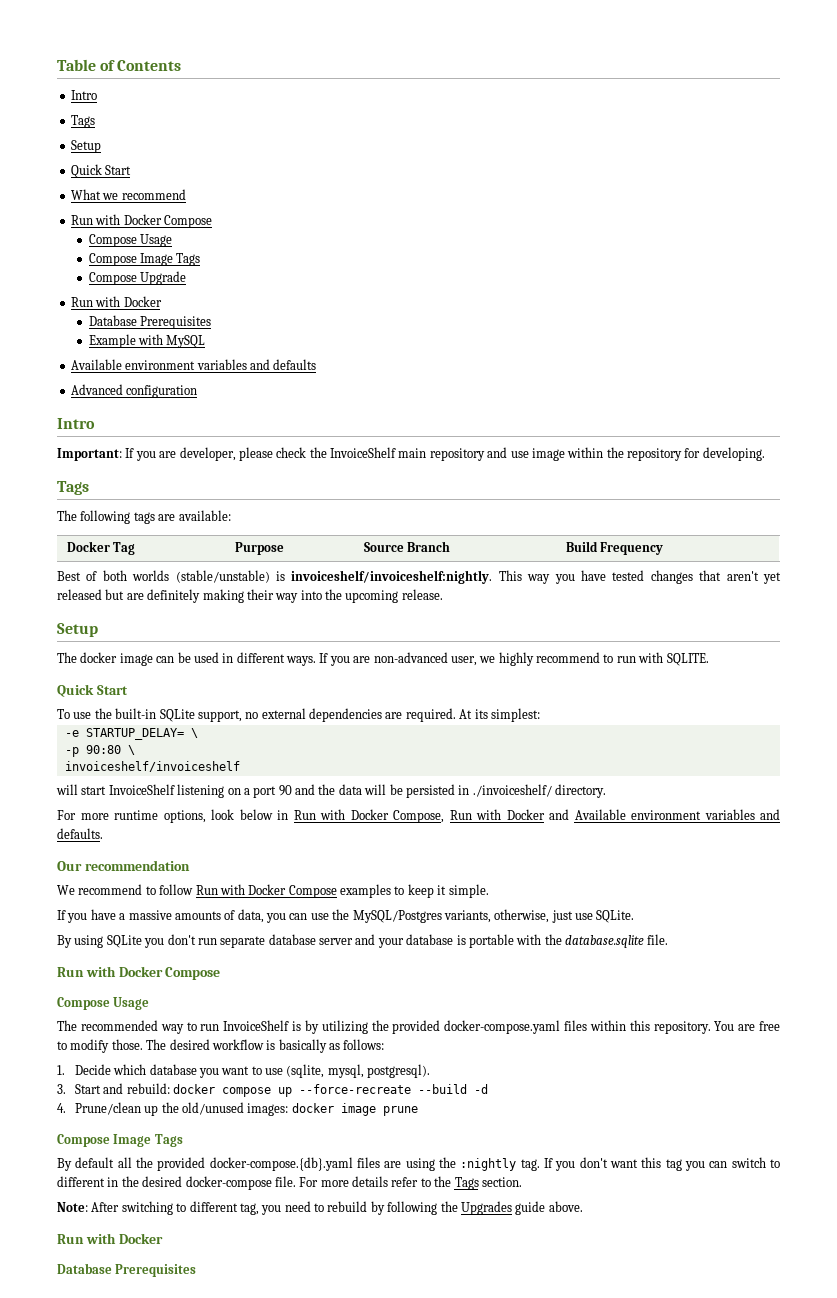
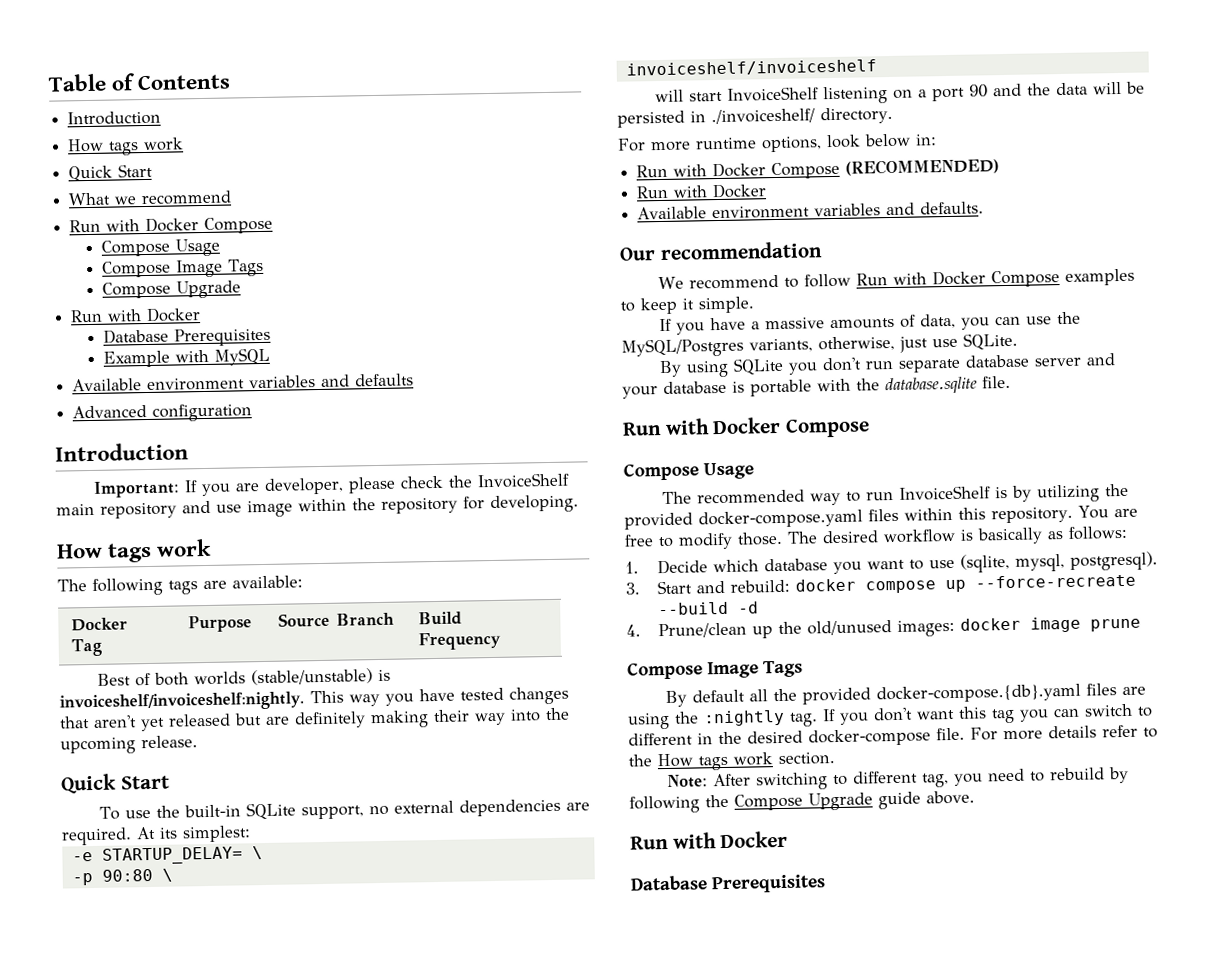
  Table of Contents
- Intro
- Tags
- Setup
+ Introduction
+ How tags work
  Advanced configuration
- Intro
+ Introduction
  Important: If you are developer, please check the InvoiceShelf main repository and use image within the repository for developing.
- Tags
+ How tags work
  This way you have tested changes that aren't yet released but are definitely making their way into the upcoming release.
- Setup
- The docker image can be used in different ways. If you are non-advanced user, we highly recommend to run with SQLITE.
- For more runtime options, look below in Run with Docker Compose, Run with Docker and Available environment variables and defaults.
+ For more runtime options, look below in:
+ Run with Docker Compose (RECOMMENDED)
+ Run with Docker
+ Available environment variables and defaults.
- For more details refer to the Tags section.
+ For more details refer to the How tags work section.
- Note: After switching to different tag, you need to rebuild by following the Upgrades guide above.
+ Note: After switching to different tag, you need to rebuild by following the Compose Upgrade guide above.

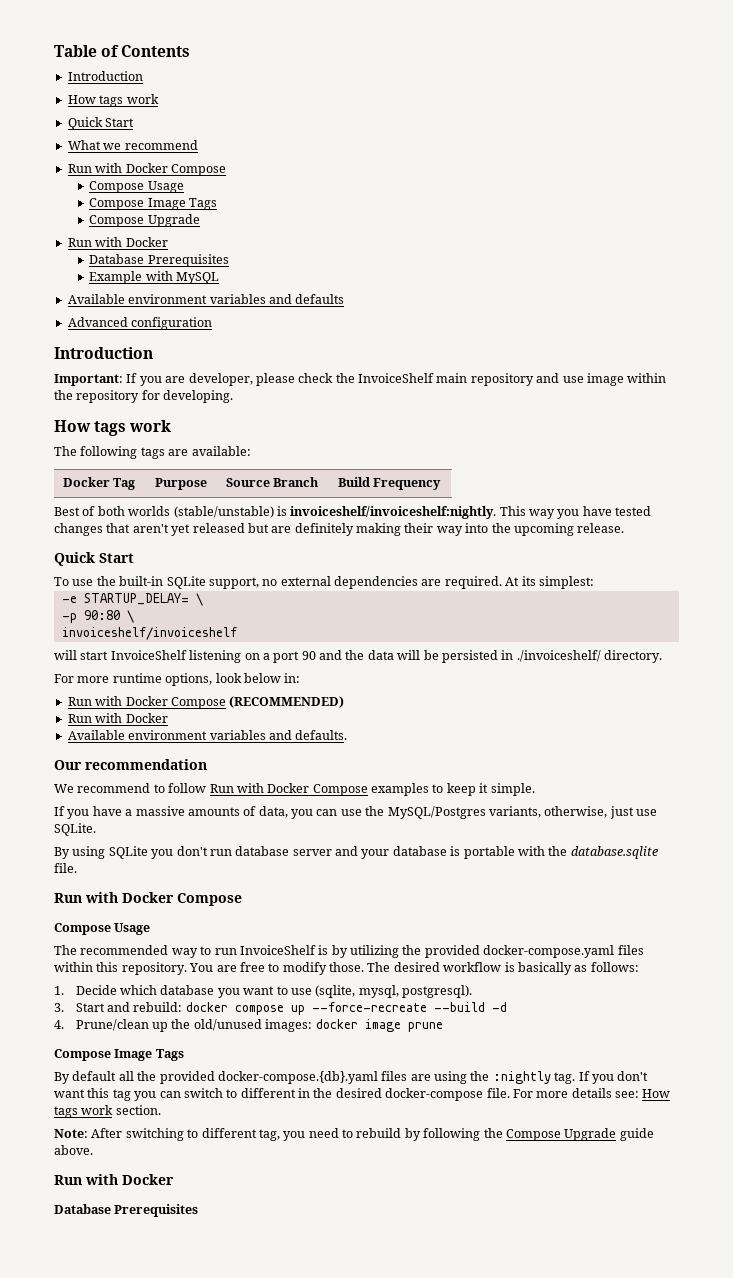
- By using SQLite you don't run separate database server and your database is portable with the database.sqlite file.
+ By using SQLite you don't run database server and your database is portable with the database.sqlite file.
- For more details refer to the How tags work section.
+ For more details see: How tags work section.

